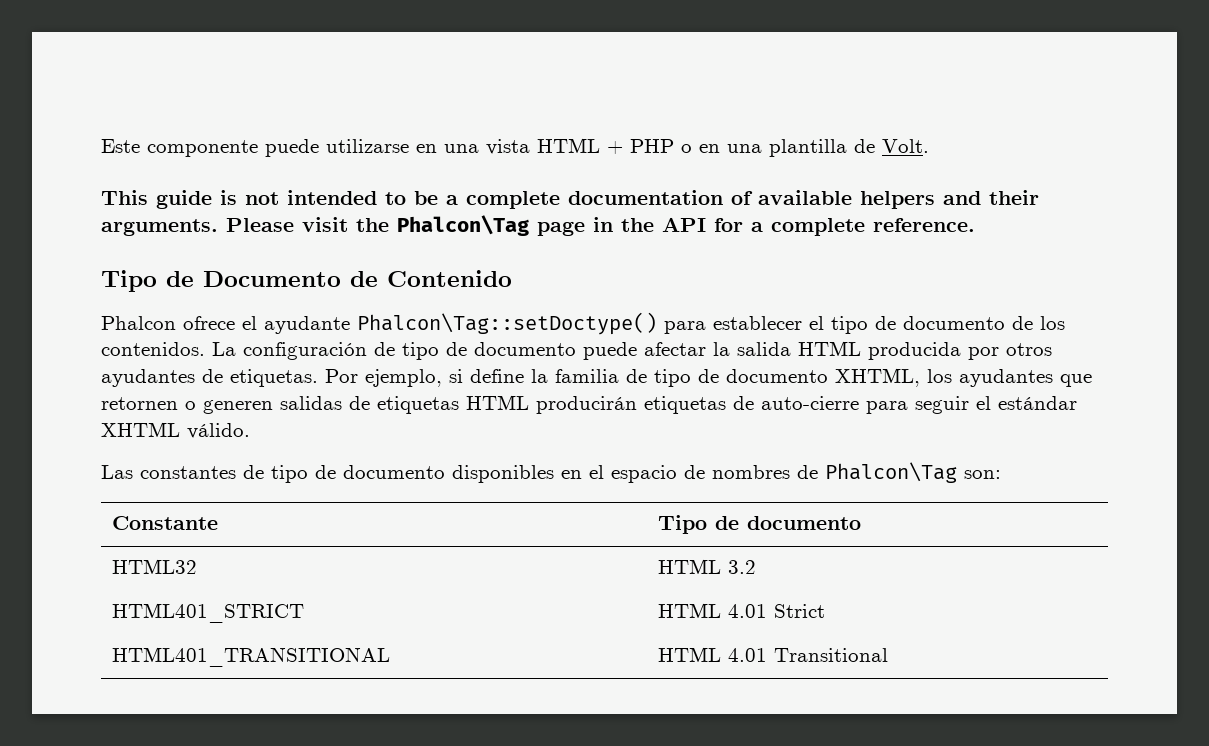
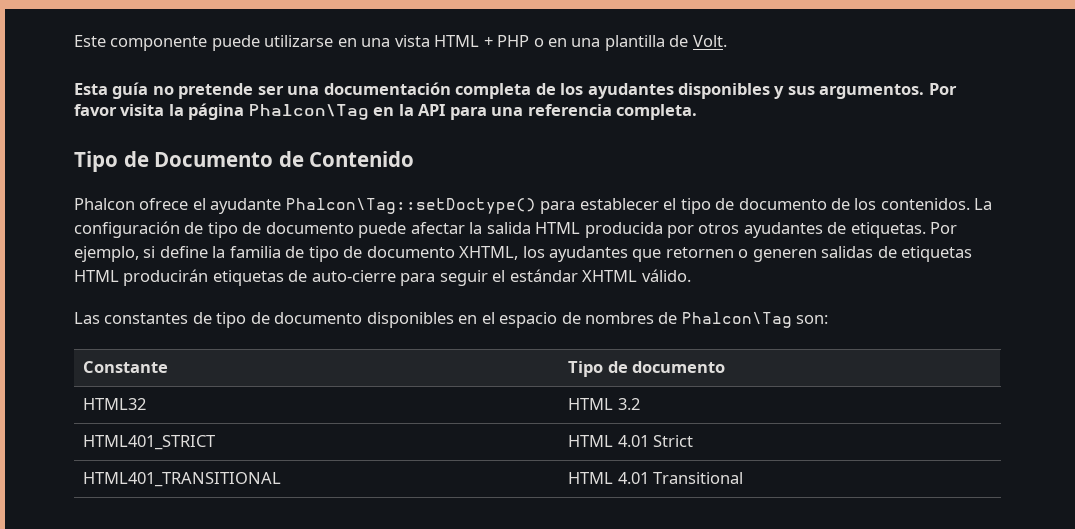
- This guide is not intended to be a complete documentation of available helpers and their arguments. Please visit the Phalcon\Tag page in the API for a complete reference.
+ Esta guía no pretende ser una documentación completa de los ayudantes disponibles y sus argumentos. Por favor visita la página Phalcon\Tag en la API para una referencia completa.

